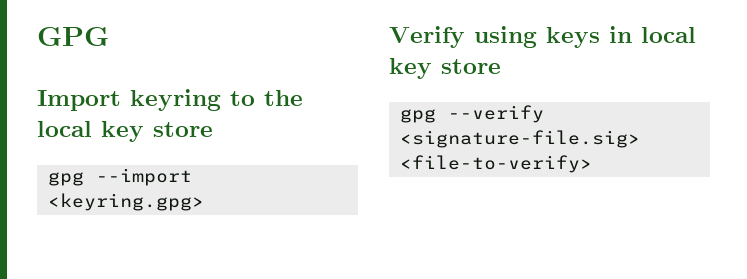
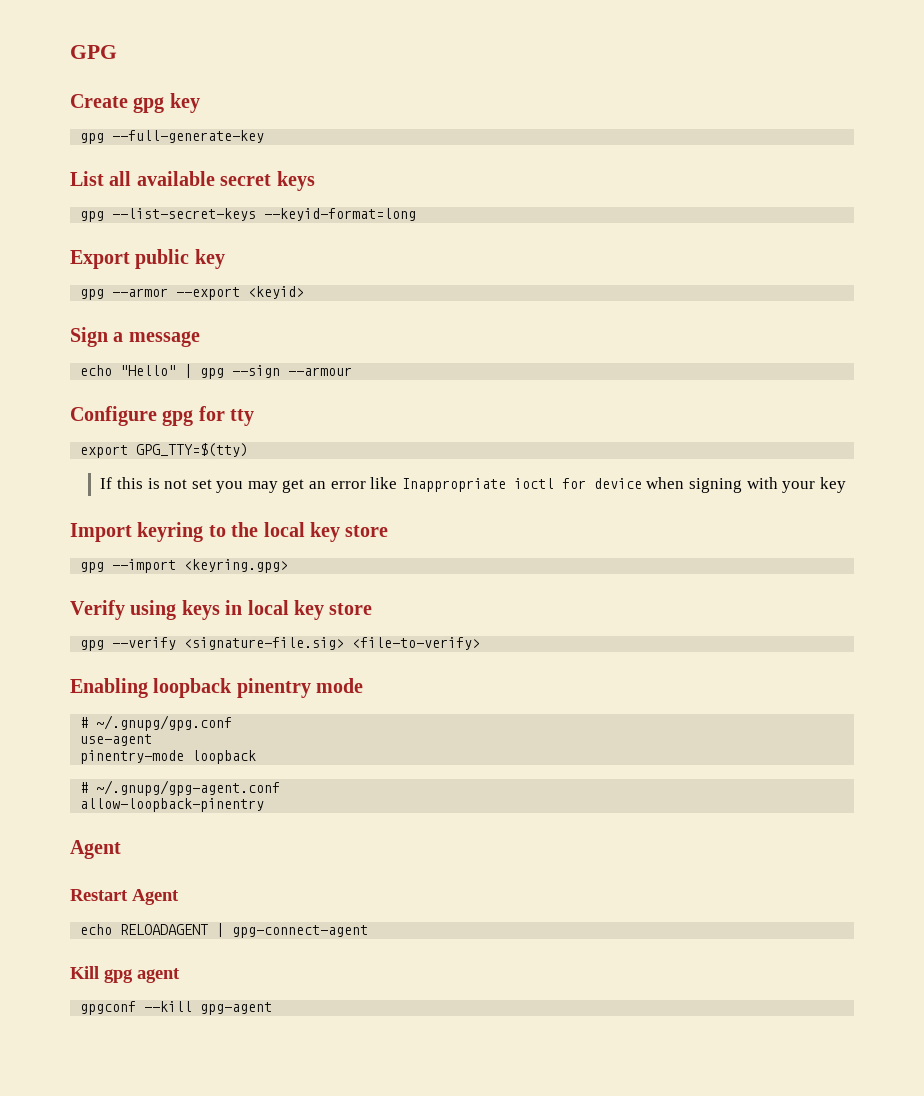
+ Create gpg key
+ gpg --full-generate-key
+ List all available secret keys
+ gpg --list-secret-keys --keyid-format=long
+ Export public key
+ gpg --armor --export <keyid>
+ Sign a message
+ echo "Hello" | gpg --sign --armour
+ Configure gpg for tty
+ export GPG_TTY=$(tty)
+ If this is not set you may get an error like Inappropriate ioctl for device when signing with your key
+ Enabling loopback pinentry mode
+ # ~/.gnupg/gpg.conf
+ use-agent
+ pinentry-mode loopback
+ # ~/.gnupg/gpg-agent.conf
+ allow-loopback-pinentry
+ Agent
+ Restart Agent
+ echo RELOADAGENT | gpg-connect-agent
+ Kill gpg agent
+ gpgconf --kill gpg-agent

